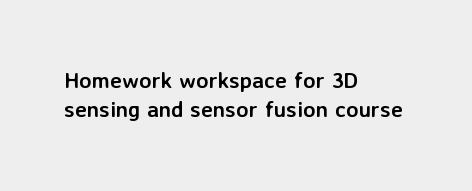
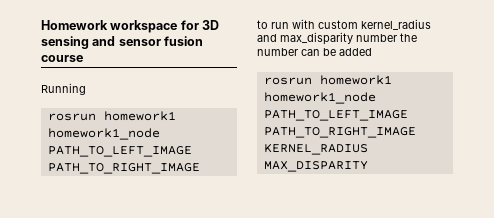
+ Running
+ rosrun homework1 homework1_node PATH_TO_LEFT_IMAGE PATH_TO_RIGHT_IMAGE
+ to run with custom kernel_radius and max_disparity number the number can be added
+ rosrun homework1 homework1_node PATH_TO_LEFT_IMAGE PATH_TO_RIGHT_IMAGE KERNEL_RADIUS MAX_DISPARITY

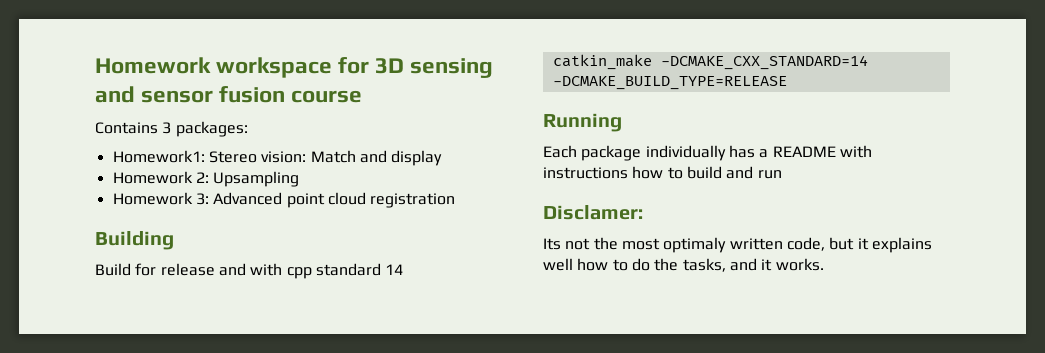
+ Contains 3 packages:
+ Homework1: Stereo vision: Match and display
+ Homework 2: Upsampling
+ Homework 3: Advanced point cloud registration
+ Building
+ Build for release and with cpp standard 14
+ catkin_make -DCMAKE_CXX_STANDARD=14 -DCMAKE_BUILD_TYPE=RELEASE
  Running
- rosrun homework1 homework1_node PATH_TO_LEFT_IMAGE PATH_TO_RIGHT_IMAGE
- to run with custom kernel_radius and max_disparity number the number can be added
- rosrun homework1 homework1_node PATH_TO_LEFT_IMAGE PATH_TO_RIGHT_IMAGE KERNEL_RADIUS MAX_DISPARITY
+ Each package individually has a README with instructions how to build and run
+ Disclamer:
+ Its not the most optimaly written code, but it explains well how to do the tasks, and it works.

